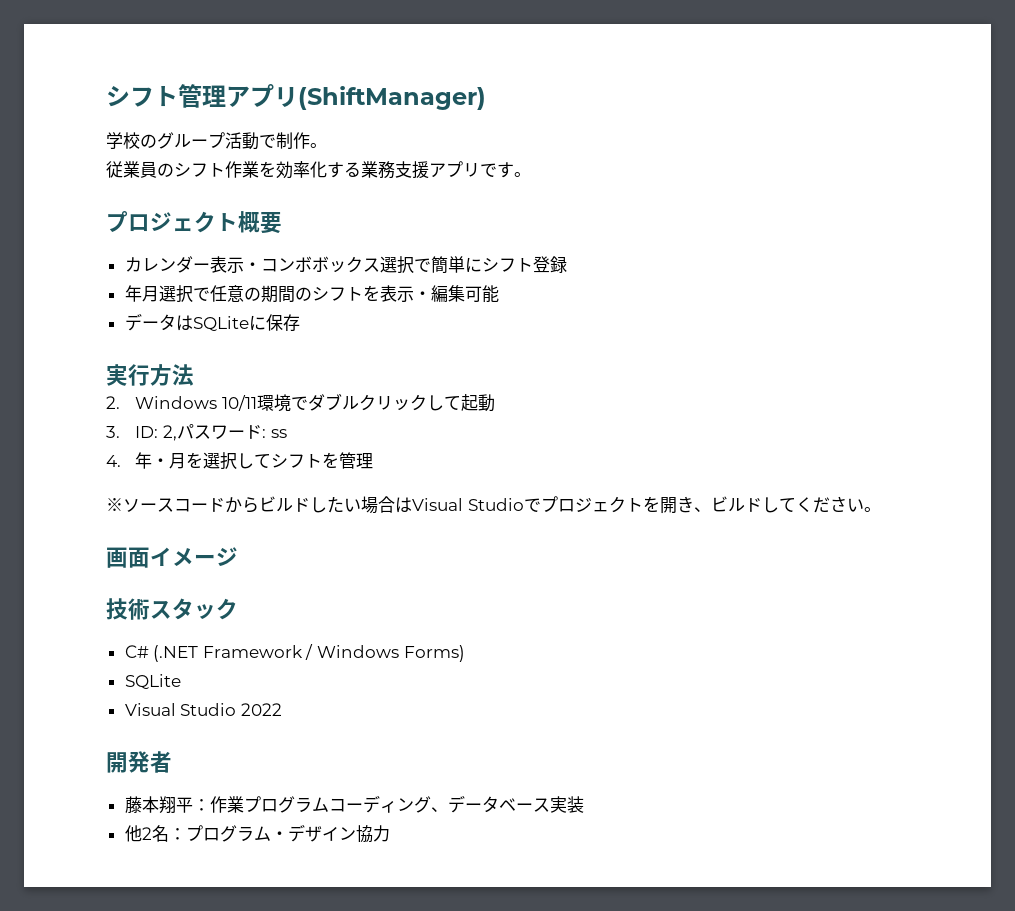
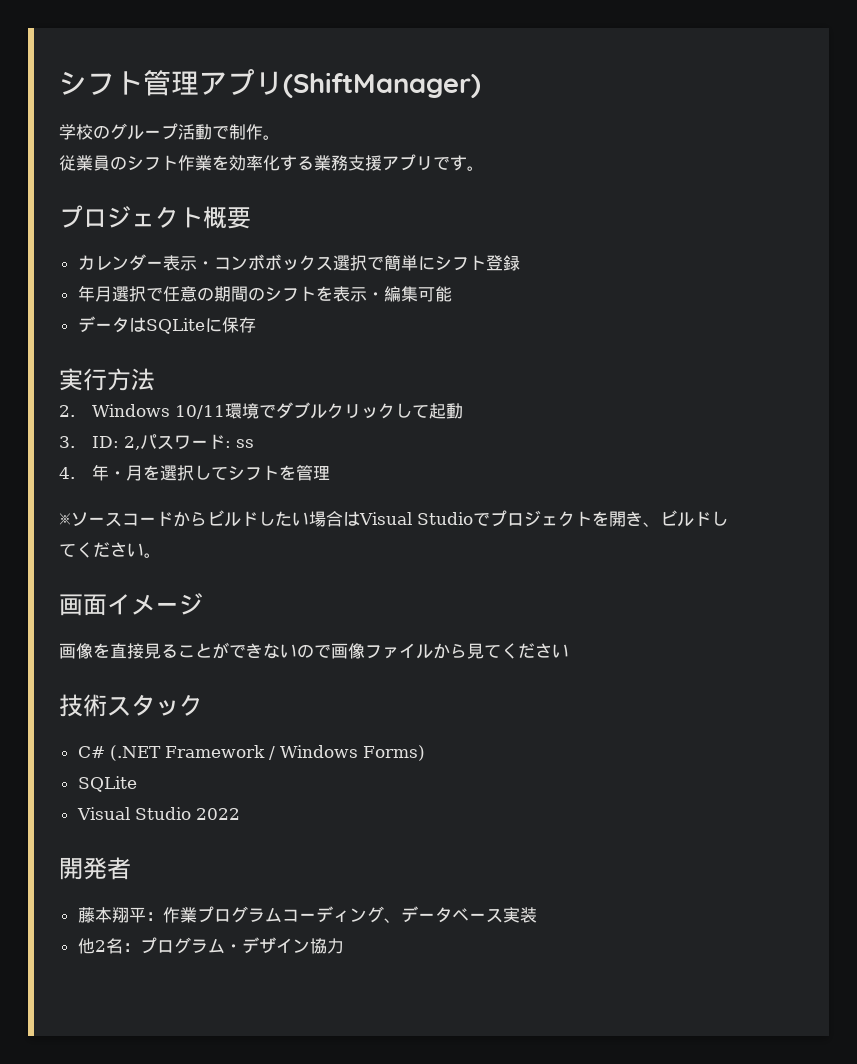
+ 画像を直接見ることができないので画像ファイルから見てください

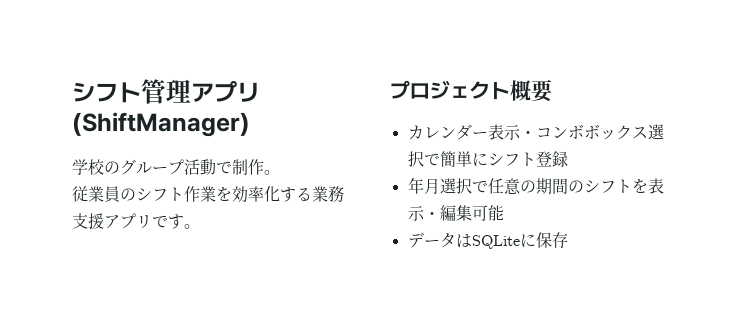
- 実行方法
- 2. Windows 10/11環境でダブルクリックして起動
- 3. ID: 2,パスワード: ss
- 4.年・月を選択してシフトを管理
- ※ソースコードからビルドしたい場合はVisual Studioでプロジェクトを開き、ビルドしてください。
- 画面イメージ
- 画像を直接見ることができないので画像ファイルから見てください
- 技術スタック
- C# (.NET Framework / Windows Forms)
- SQLite
- Visual Studio 2022
- 開発者
- 藤本翔平：作業プログラムコーディング、データベース実装
- 他2名：プログラム・デザイン協力

